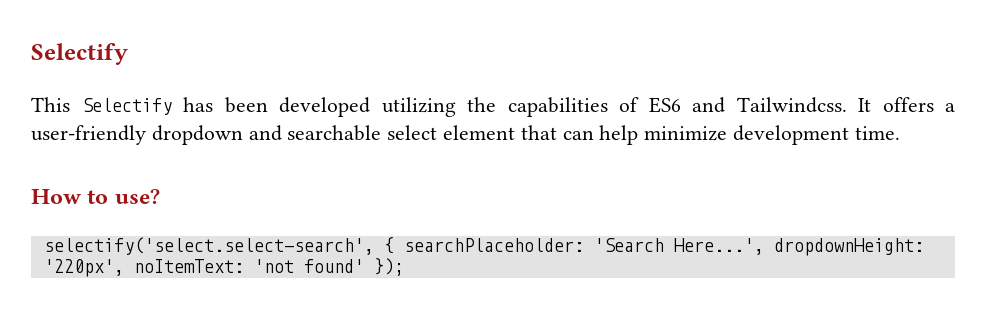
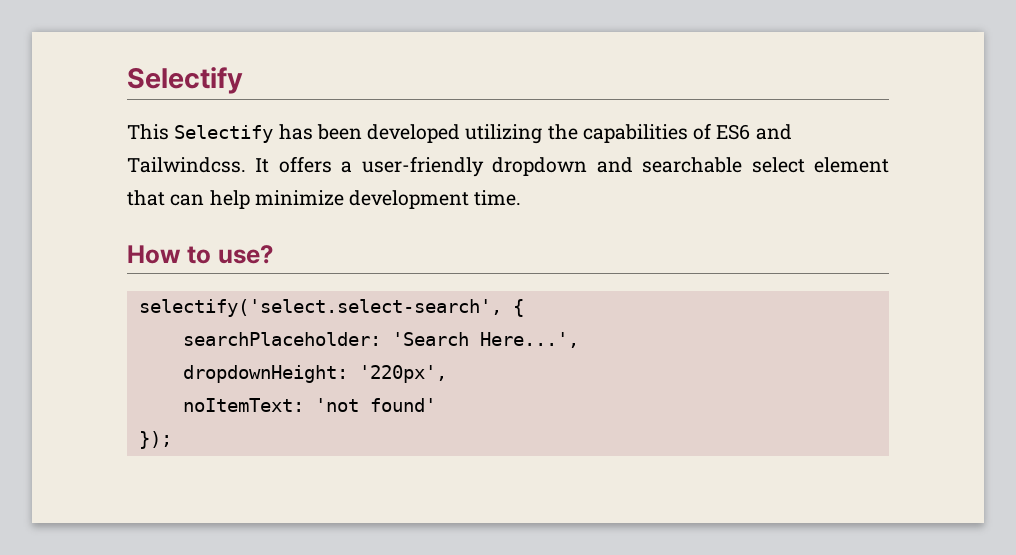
- selectify('select.select-search', { searchPlaceholder: 'Search Here...', dropdownHeight: '220px', noItemText: 'not found' });
+ selectify('select.select-search', {
+ searchPlaceholder: 'Search Here...',
+ dropdownHeight: '220px',
+ noItemText: 'not found'
+ });

